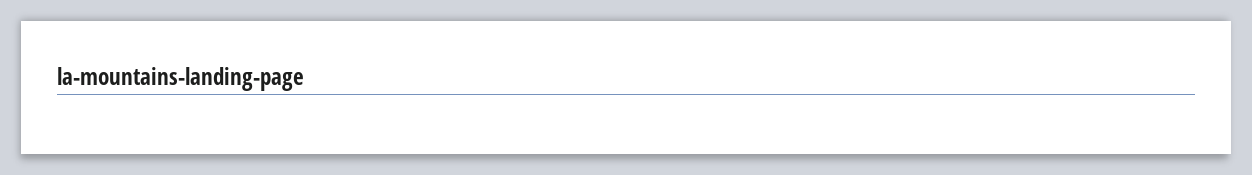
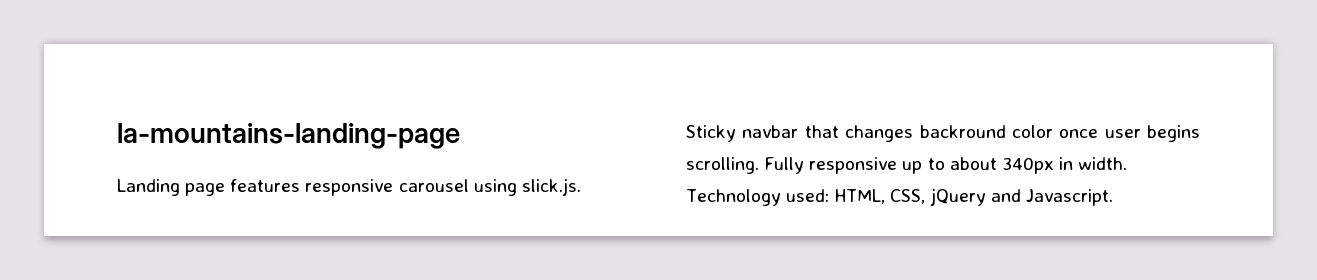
+ Landing page features responsive carousel using slick.js. Sticky navbar that changes backround color once user begins scrolling. Fully responsive up to about 340px in width. Technology used: HTML, CSS, jQuery and Javascript.

